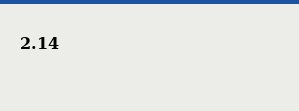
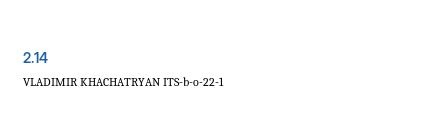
+ VLADIMIR KHACHATRYAN ITS-b-o-22-1

